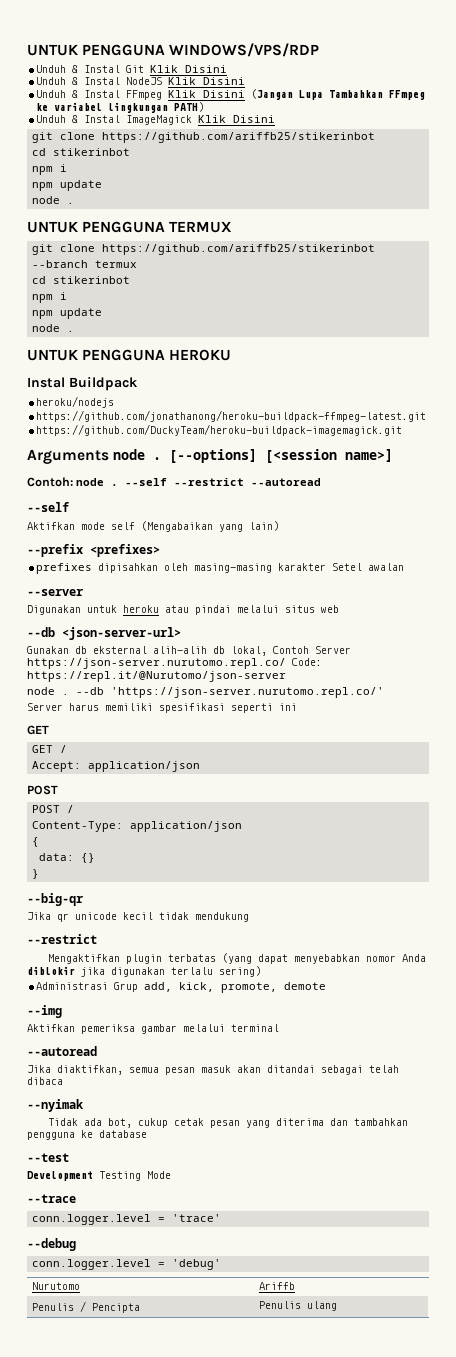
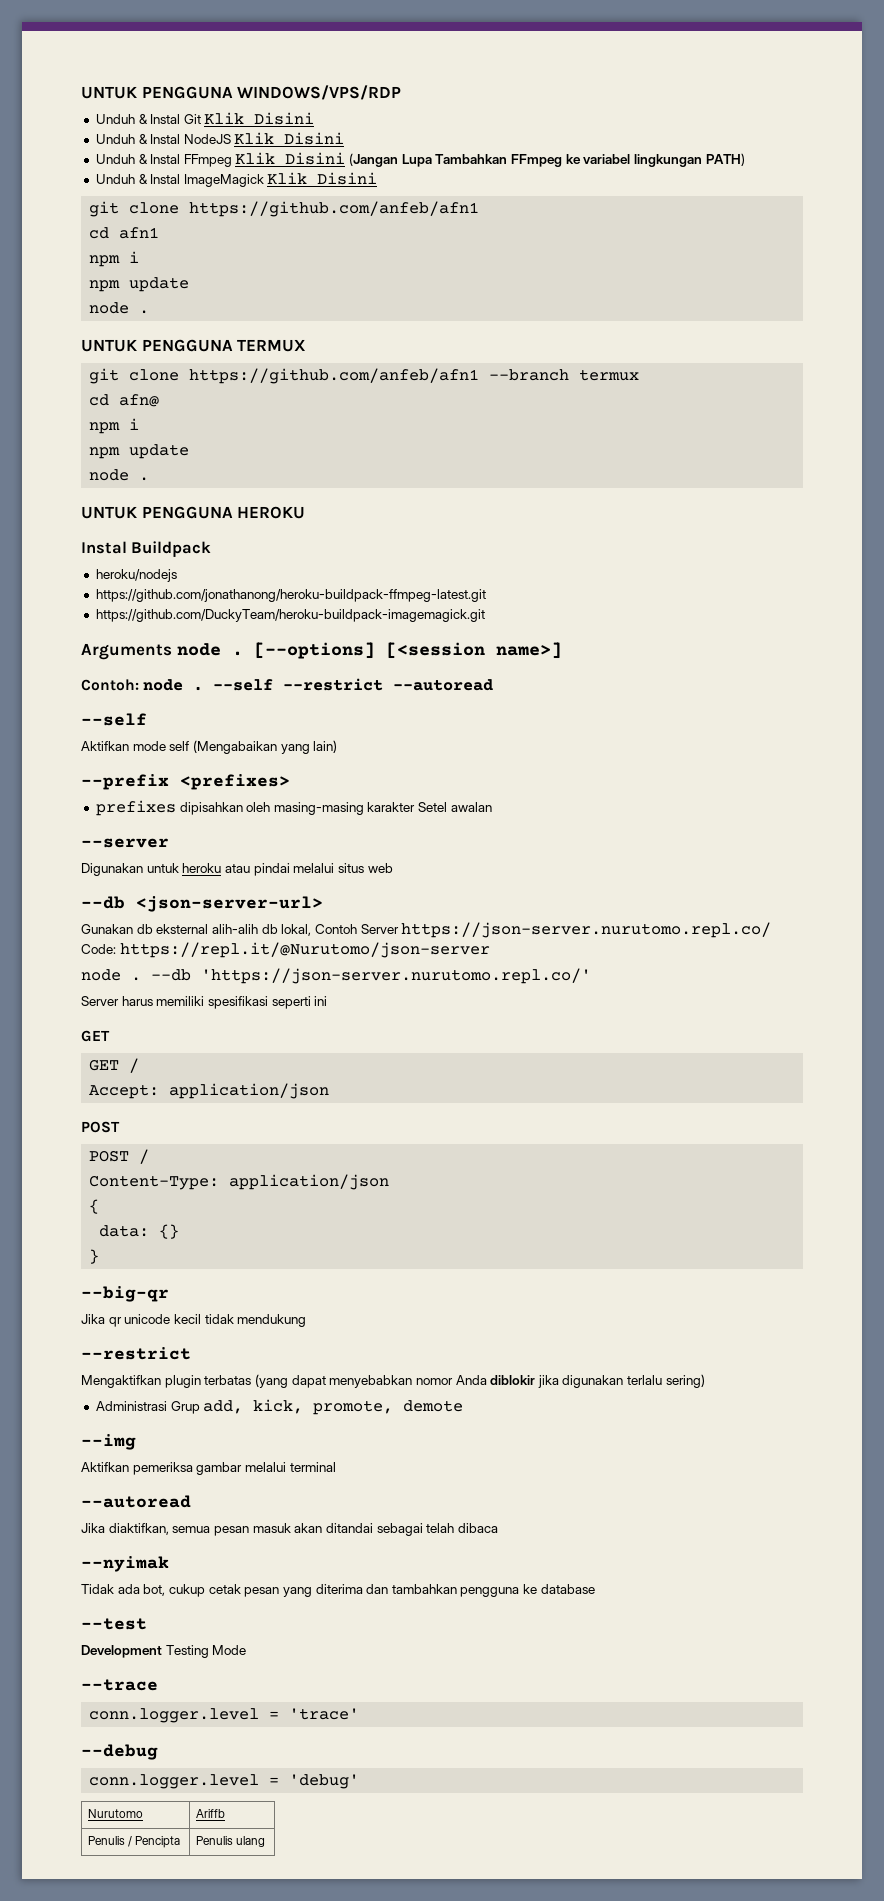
  Unduh & Instal ImageMagick Klik Disini
- git clone https://github.com/ariffb25/stikerinbot
- cd stikerinbot
+ git clone https://github.com/anfeb/afn1
+ cd afn1
- git clone https://github.com/ariffb25/stikerinbot --branch termux
- cd stikerinbot
+ git clone https://github.com/anfeb/afn1 --branch termux
+ cd afn@

